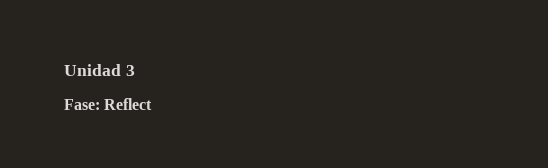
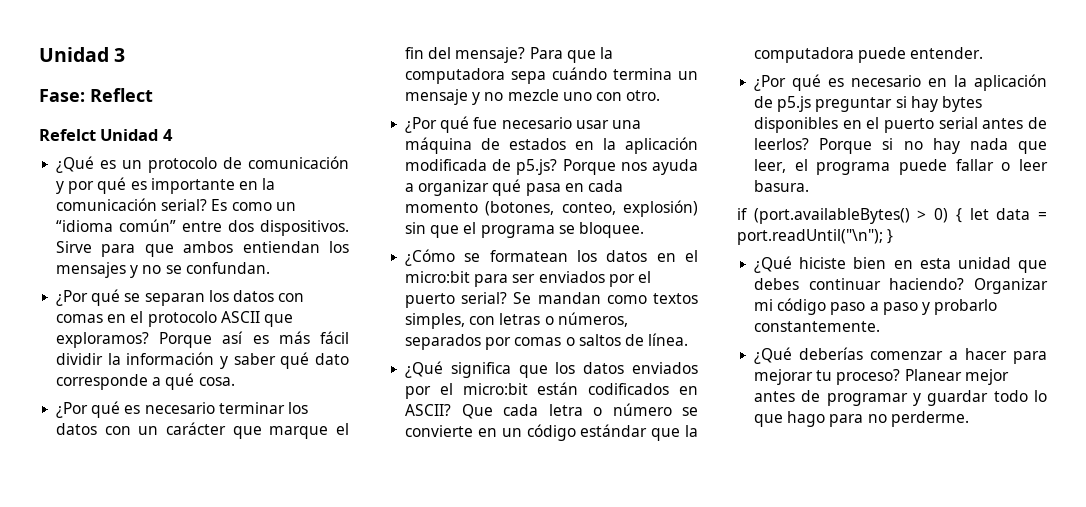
+ Refelct Unidad 4
+ ¿Qué es un protocolo de comunicación y por qué es importante en la comunicación serial? Es como un “idioma común” entre dos dispositivos. Sirve para que ambos entiendan los mensajes y no se confundan.
+ ¿Por qué se separan los datos con comas en el protocolo ASCII que exploramos? Porque así es más fácil dividir la información y saber qué dato corresponde a qué cosa.
+ ¿Por qué es necesario terminar los datos con un carácter que marque el fin del mensaje? Para que la computadora sepa cuándo termina un mensaje y no mezcle uno con otro.
+ ¿Por qué fue necesario usar una máquina de estados en la aplicación modificada de p5.js? Porque nos ayuda a organizar qué pasa en cada momento (botones, conteo, explosión) sin que el programa se bloquee.
+ ¿Cómo se formatean los datos en el micro:bit para ser enviados por el puerto serial? Se mandan como textos simples, con letras o números, separados por comas o saltos de línea.
+ ¿Qué significa que los datos enviados por el micro:bit están codificados en ASCII? Que cada letra o número se convierte en un código estándar que la computadora puede entender.
+ ¿Por qué es necesario en la aplicación de p5.js preguntar si hay bytes disponibles en el puerto serial antes de leerlos? Porque si no hay nada que leer, el programa puede fallar o leer basura.
+ if (port.availableBytes() > 0) { let data = port.readUntil("\n"); }
+ ¿Qué hiciste bien en esta unidad que debes continuar haciendo? Organizar mi código paso a paso y probarlo constantemente.
+ ¿Qué deberías comenzar a hacer para mejorar tu proceso? Planear mejor antes de programar y guardar todo lo que hago para no perderme.

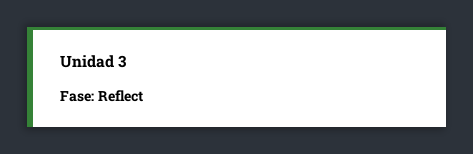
- Refelct Unidad 4
- ¿Qué es un protocolo de comunicación y por qué es importante en la comunicación serial? Es como un “idioma común” entre dos dispositivos. Sirve para que ambos entiendan los mensajes y no se confundan.
- ¿Por qué se separan los datos con comas en el protocolo ASCII que exploramos? Porque así es más fácil dividir la información y saber qué dato corresponde a qué cosa.
- ¿Por qué es necesario terminar los datos con un carácter que marque el fin del mensaje? Para que la computadora sepa cuándo termina un mensaje y no mezcle uno con otro.
- ¿Por qué fue necesario usar una máquina de estados en la aplicación modificada de p5.js? Porque nos ayuda a organizar qué pasa en cada momento (botones, conteo, explosión) sin que el programa se bloquee.
- ¿Cómo se formatean los datos en el micro:bit para ser enviados por el puerto serial? Se mandan como textos simples, con letras o números, separados por comas o saltos de línea.
- ¿Qué significa que los datos enviados por el micro:bit están codificados en ASCII? Que cada letra o número se convierte en un código estándar que la computadora puede entender.
- ¿Por qué es necesario en la aplicación de p5.js preguntar si hay bytes disponibles en el puerto serial antes de leerlos? Porque si no hay nada que leer, el programa puede fallar o leer basura.
- if (port.availableBytes() > 0) { let data = port.readUntil("\n"); }
- ¿Qué hiciste bien en esta unidad que debes continuar haciendo? Organizar mi código paso a paso y probarlo constantemente.
- ¿Qué deberías comenzar a hacer para mejorar tu proceso? Planear mejor antes de programar y guardar todo lo que hago para no perderme.

